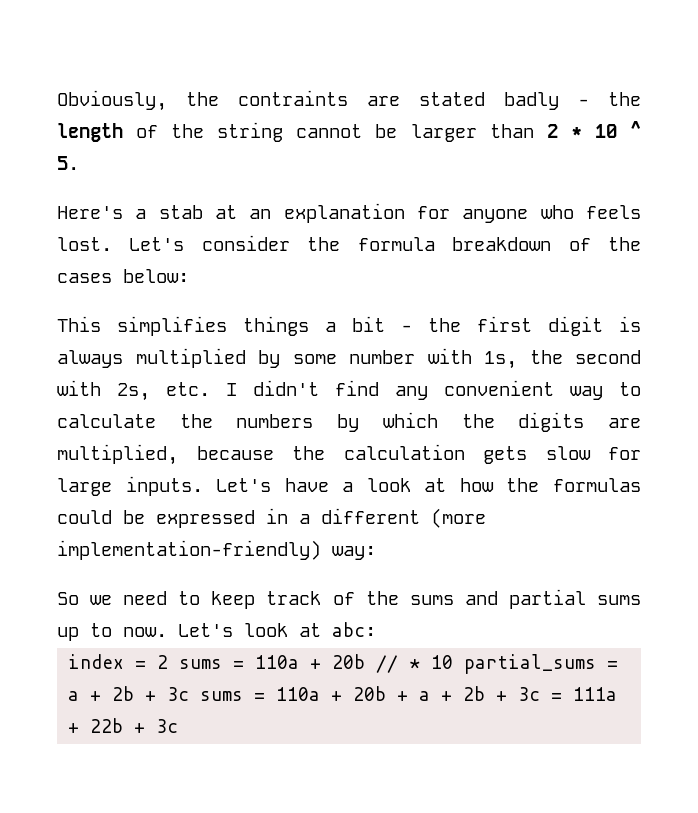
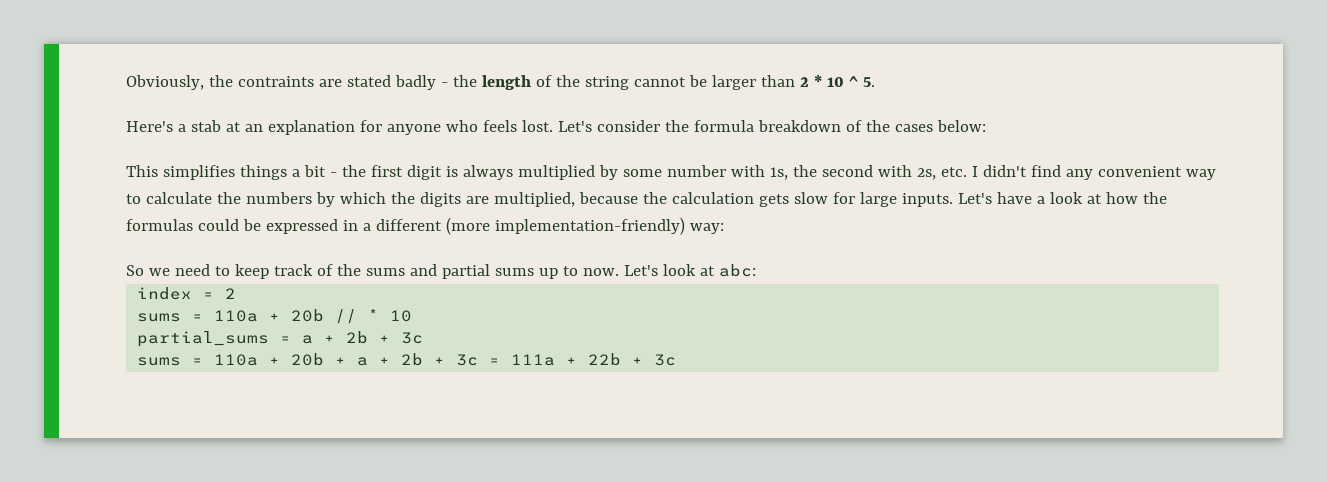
- index = 2 sums = 110a + 20b // * 10 partial_sums = a + 2b + 3c sums = 110a + 20b + a + 2b + 3c = 111a + 22b + 3c
+ index = 2
+ sums = 110a + 20b // * 10
+ partial_sums = a + 2b + 3c
+ sums = 110a + 20b + a + 2b + 3c = 111a + 22b + 3c

